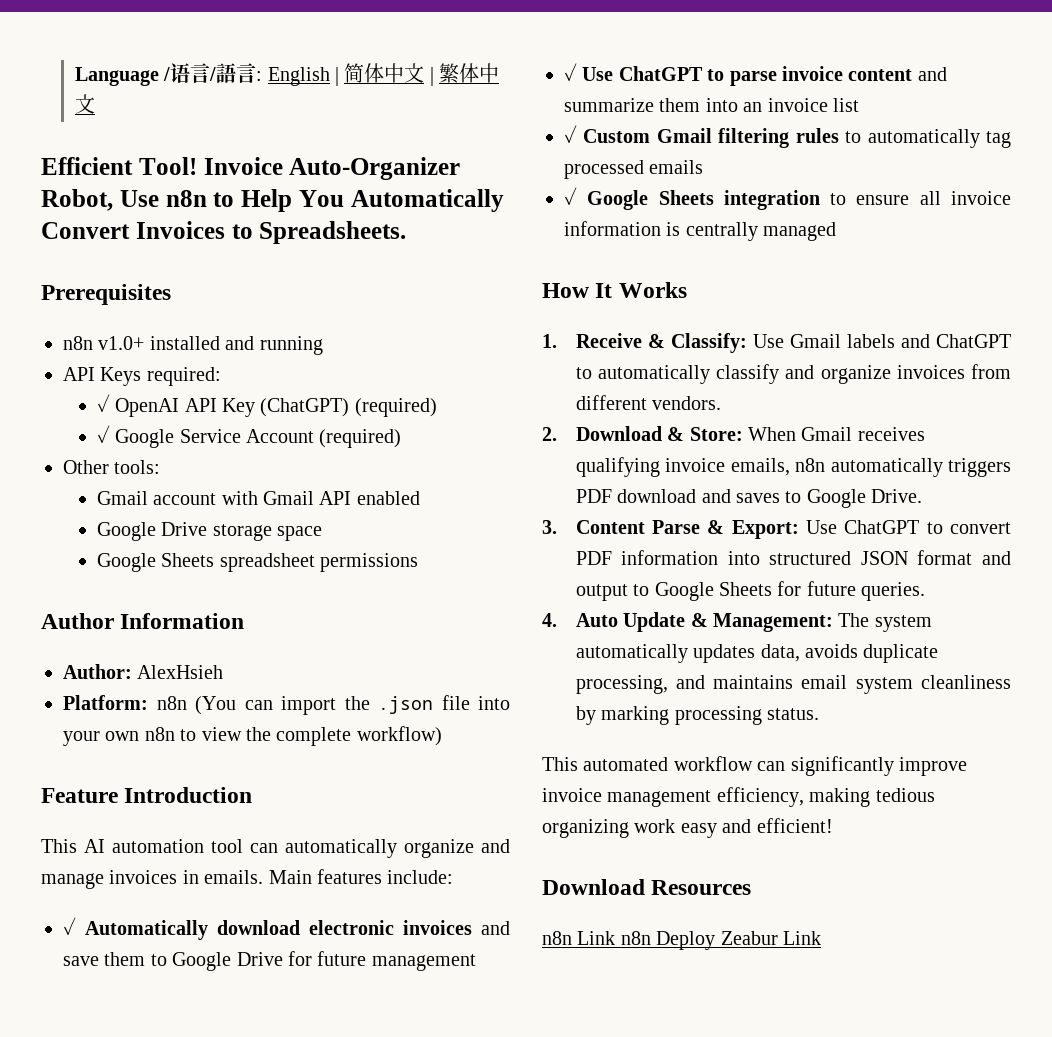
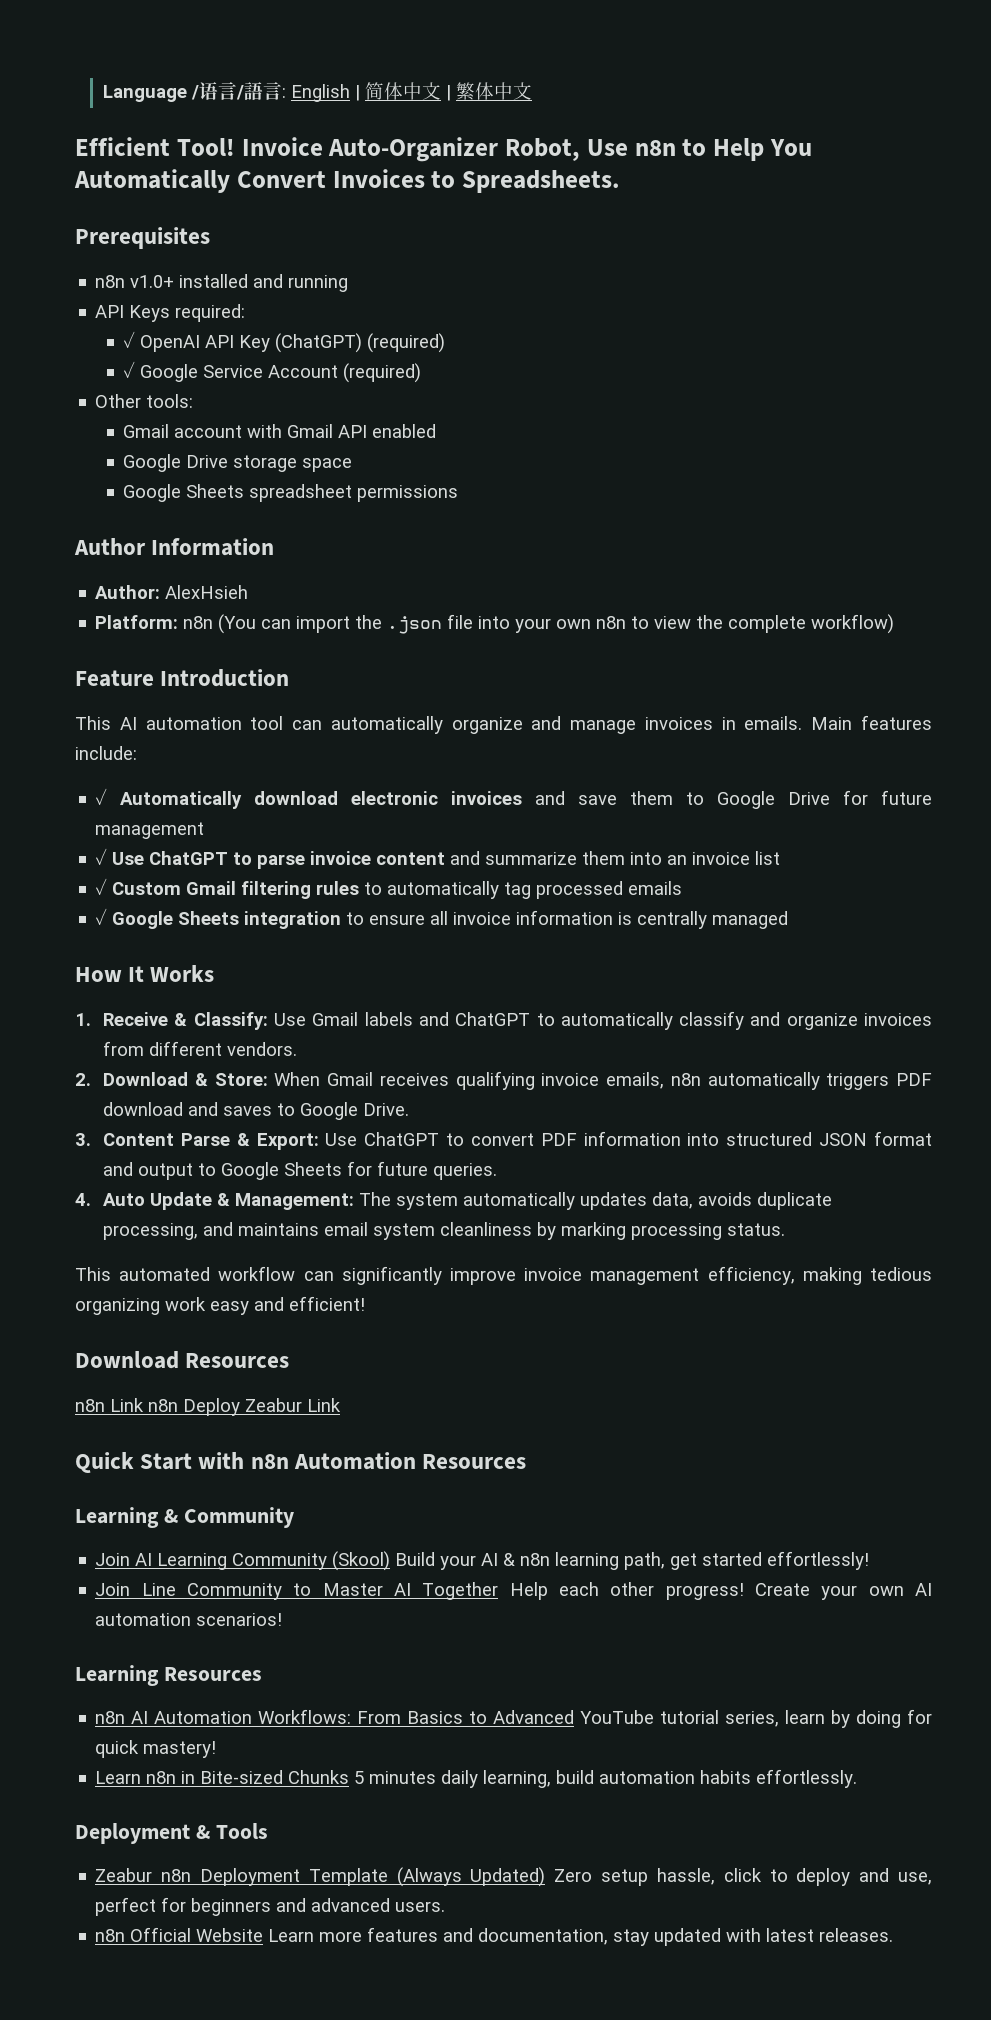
+ Quick Start with n8n Automation Resources
+ Learning & Community
+ Join AI Learning Community (Skool) Build your AI & n8n learning path, get started effortlessly!
+ Join Line Community to Master AI Together Help each other progress! Create your own AI automation scenarios!
+ Learning Resources
+ n8n AI Automation Workflows: From Basics to Advanced YouTube tutorial series, learn by doing for quick mastery!
+ Learn n8n in Bite-sized Chunks 5 minutes daily learning, build automation habits effortlessly.
+ Deployment & Tools
+ Zeabur n8n Deployment Template (Always Updated) Zero setup hassle, click to deploy and use, perfect for beginners and advanced users.
+ n8n Official Website Learn more features and documentation, stay updated with latest releases.

